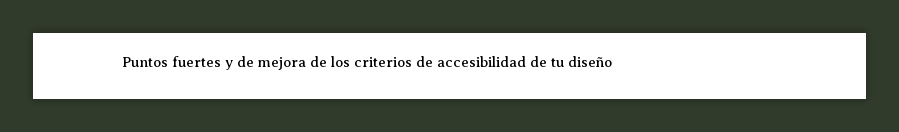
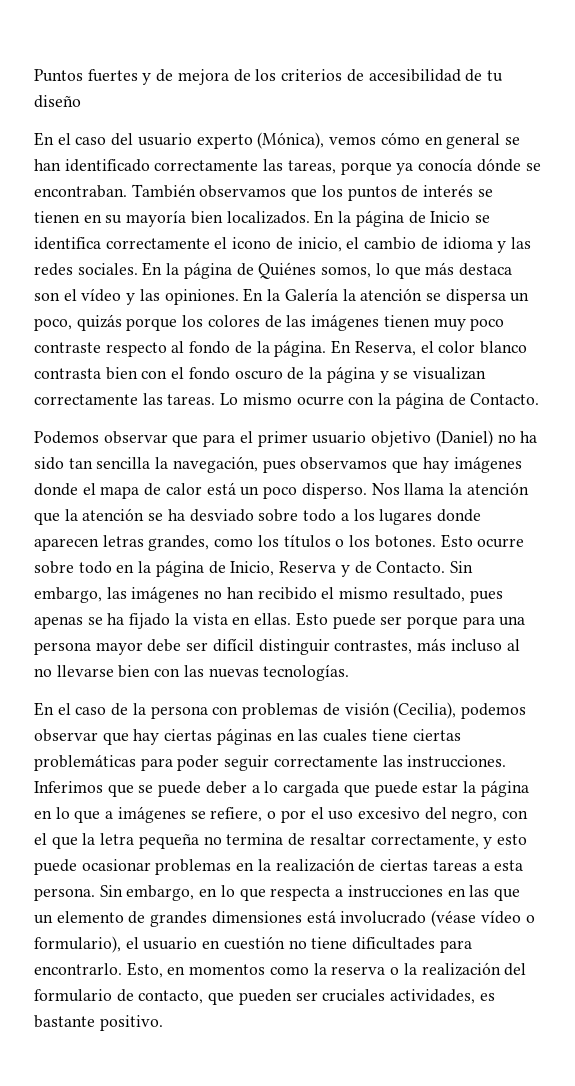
+ En el caso del usuario experto (Mónica), vemos cómo en general se han identificado correctamente las tareas, porque ya conocía dónde se encontraban. También observamos que los puntos de interés se tienen en su mayoría bien localizados. En la página de Inicio se identifica correctamente el icono de inicio, el cambio de idioma y las redes sociales. En la página de Quiénes somos, lo que más destaca son el vídeo y las opiniones. En la Galería la atención se dispersa un poco, quizás porque los colores de las imágenes tienen muy poco contraste respecto al fondo de la página. En Reserva, el color blanco contrasta bien con el fondo oscuro de la página y se visualizan correctamente las tareas. Lo mismo ocurre con la página de Contacto.
+ Podemos observar que para el primer usuario objetivo (Daniel) no ha sido tan sencilla la navegación, pues observamos que hay imágenes donde el mapa de calor está un poco disperso. Nos llama la atención que la atención se ha desviado sobre todo a los lugares donde aparecen letras grandes, como los títulos o los botones. Esto ocurre sobre todo en la página de Inicio, Reserva y de Contacto. Sin embargo, las imágenes no han recibido el mismo resultado, pues apenas se ha fijado la vista en ellas. Esto puede ser porque para una persona mayor debe ser difícil distinguir contrastes, más incluso al no llevarse bien con las nuevas tecnologías.
+ En el caso de la persona con problemas de visión (Cecilia), podemos observar que hay ciertas páginas en las cuales tiene ciertas problemáticas para poder seguir correctamente las instrucciones. Inferimos que se puede deber a lo cargada que puede estar la página en lo que a imágenes se refiere, o por el uso excesivo del negro, con el que la letra pequeña no termina de resaltar correctamente, y esto puede ocasionar problemas en la realización de ciertas tareas a esta persona. Sin embargo, en lo que respecta a instrucciones en las que un elemento de grandes dimensiones está involucrado (véase vídeo o formulario), el usuario en cuestión no tiene dificultades para encontrarlo. Esto, en momentos como la reserva o la realización del formulario de contacto, que pueden ser cruciales actividades, es bastante positivo.

